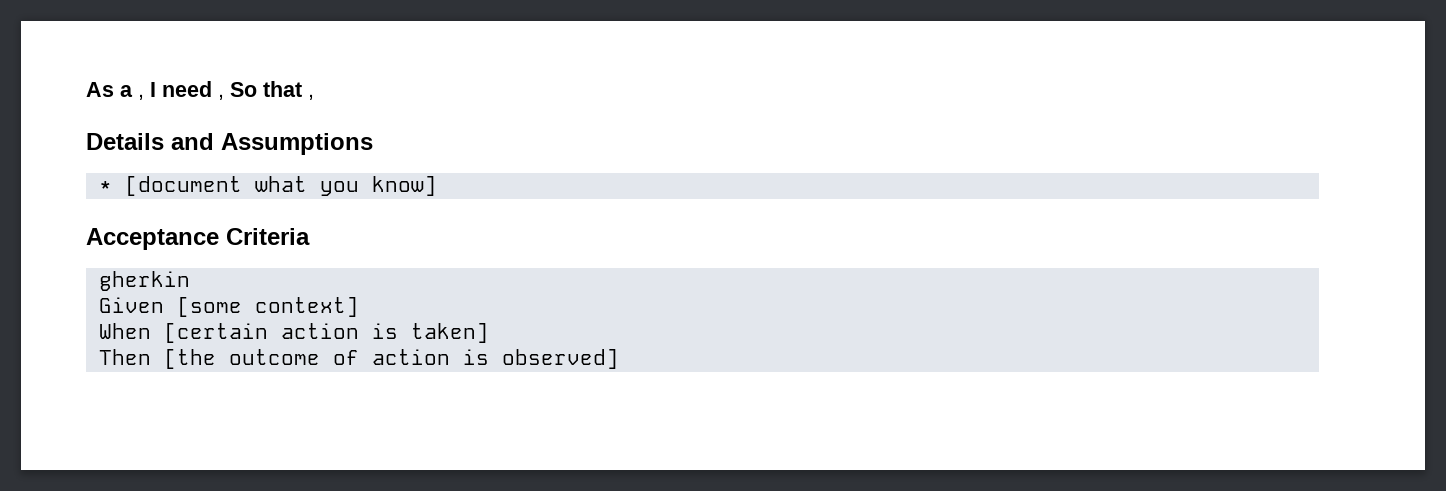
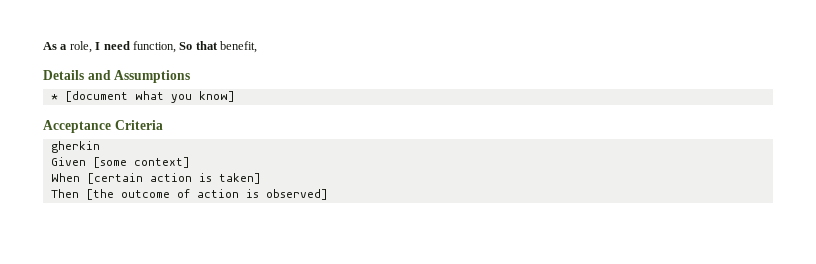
- As a , I need , So that ,
+ As a role, I need function, So that benefit,

